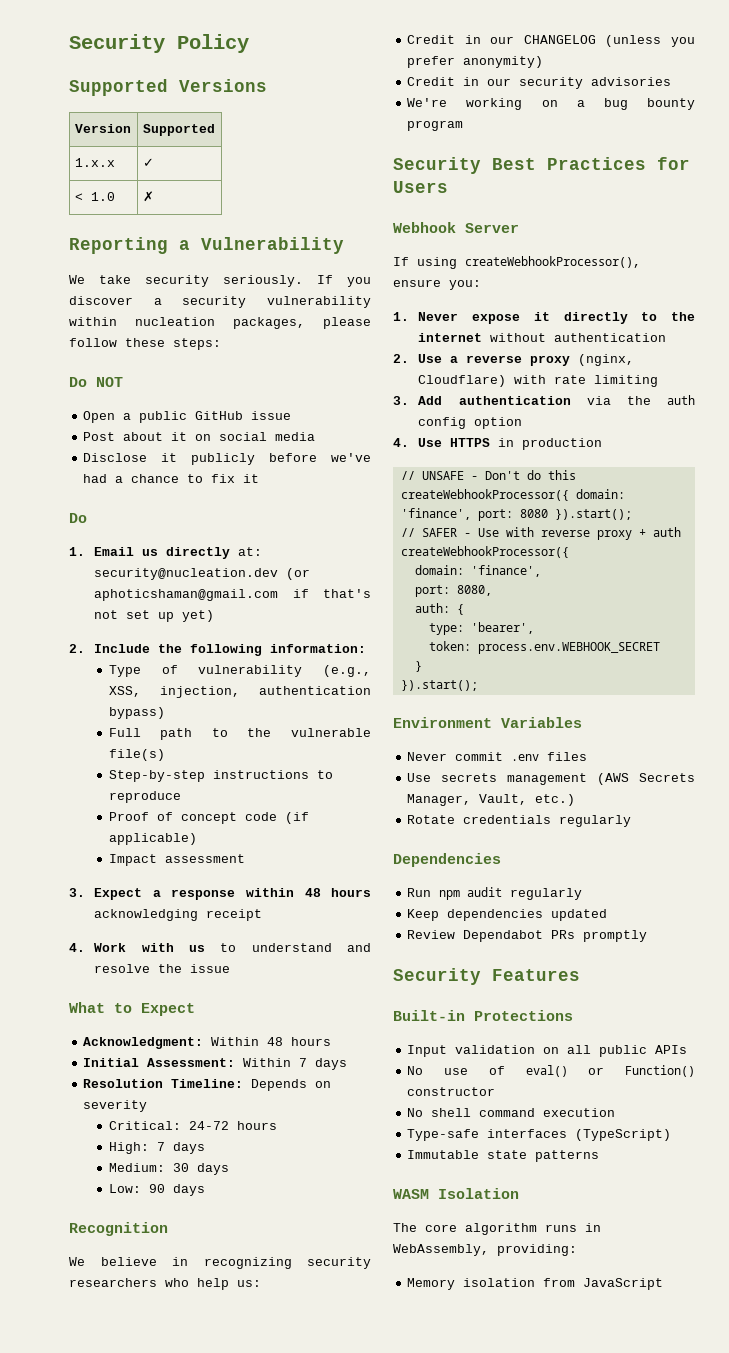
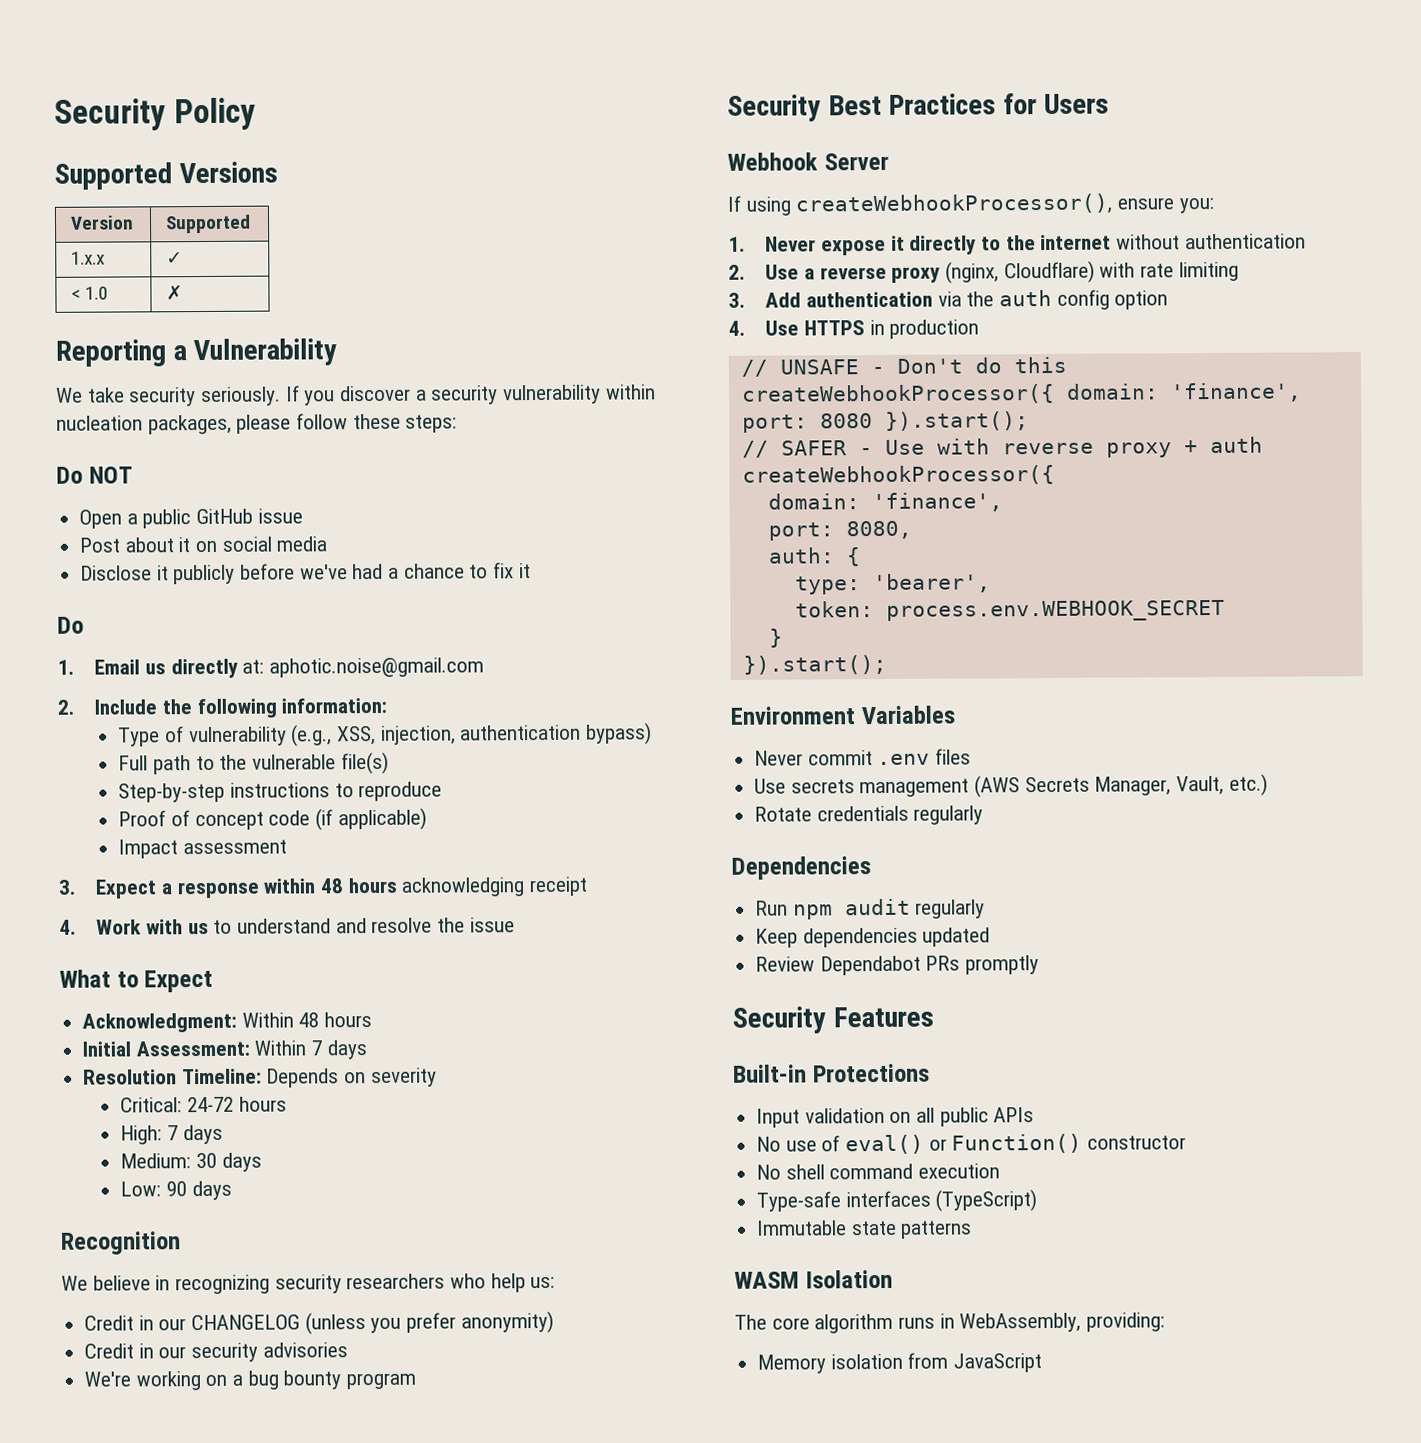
- 1. Email us directly at: security@nucleation.dev (or aphoticshaman@gmail.com if that's not set up yet)
+ 1. Email us directly at: aphotic.noise@gmail.com

